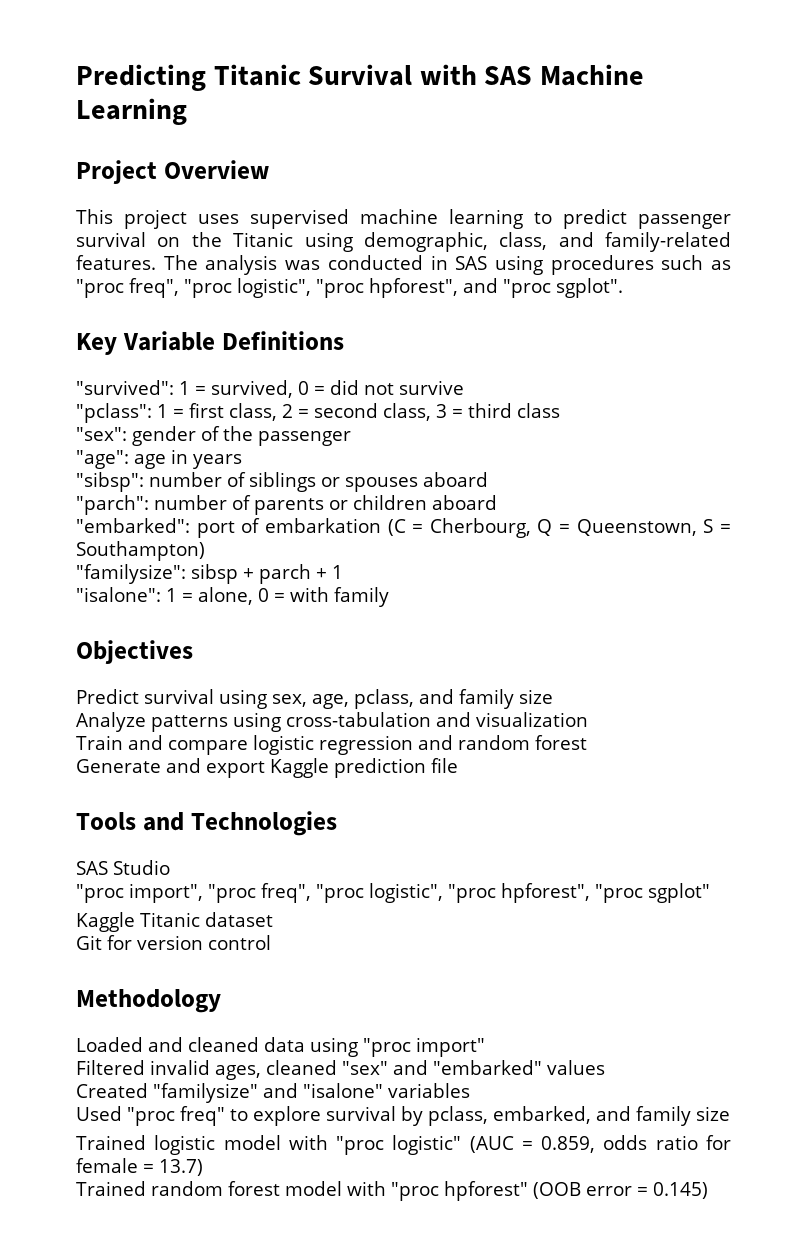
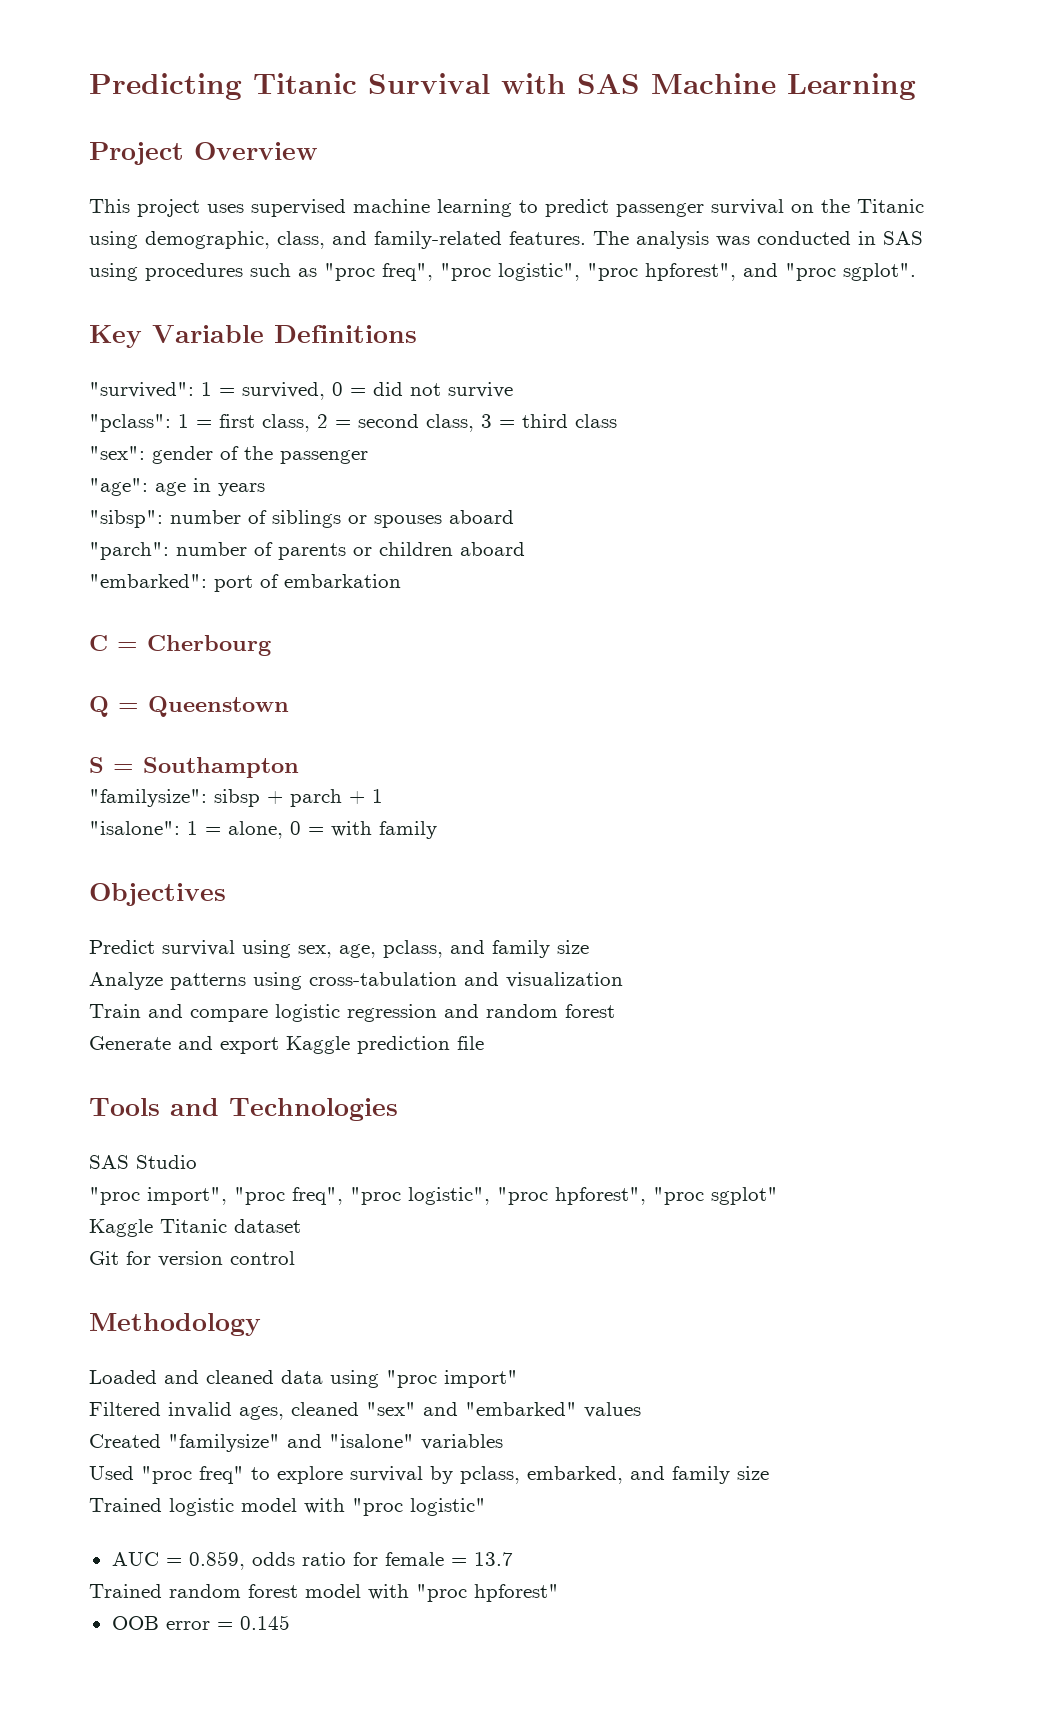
- "embarked": port of embarkation (C = Cherbourg, Q = Queenstown, S = Southampton)
+ "embarked": port of embarkation
+ C = Cherbourg
+ Q = Queenstown
+ S = Southampton
- Trained logistic model with "proc logistic" (AUC = 0.859, odds ratio for female = 13.7)
+ Trained logistic model with "proc logistic"
+ AUC = 0.859, odds ratio for female = 13.7
- Trained random forest model with "proc hpforest" (OOB error = 0.145)
+ Trained random forest model with "proc hpforest"
+ OOB error = 0.145

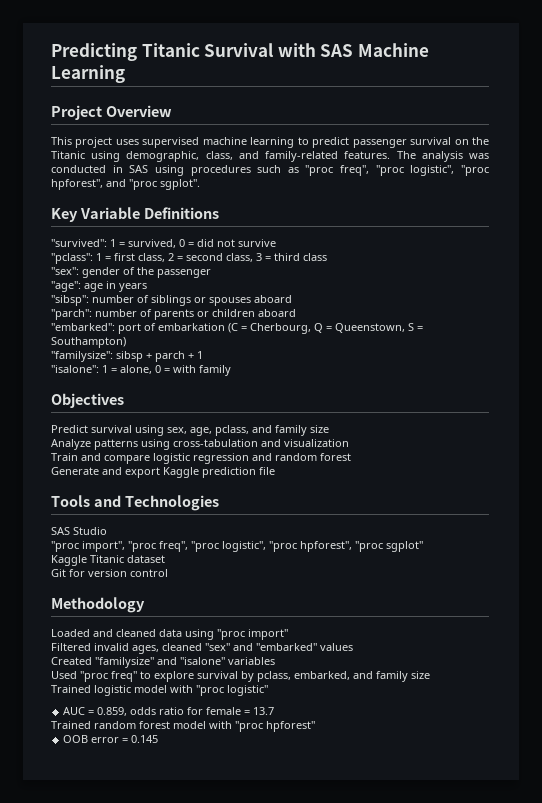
- "embarked": port of embarkation
- C = Cherbourg
- Q = Queenstown
- S = Southampton
+ "embarked": port of embarkation (C = Cherbourg, Q = Queenstown, S = Southampton)

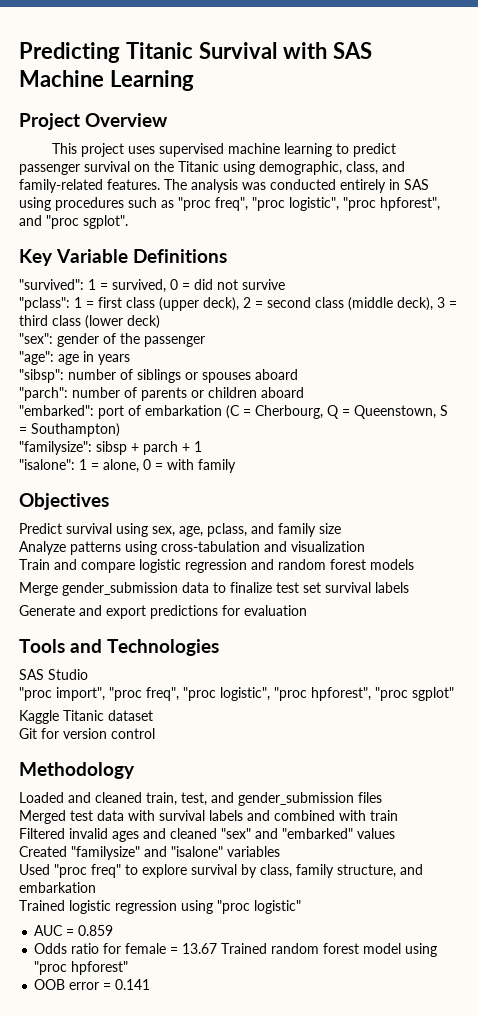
- The analysis was conducted in SAS using procedures such as "proc freq", "proc logistic", "proc hpforest", and "proc sgplot".
+ The analysis was conducted entirely in SAS using procedures such as "proc freq", "proc logistic", "proc hpforest", and "proc sgplot".
- "pclass": 1 = first class, 2 = second class, 3 = third class
+ "pclass": 1 = first class (upper deck), 2 = second class (middle deck), 3 = third class (lower deck)
- Train and compare logistic regression and random forest
+ Train and compare logistic regression and random forest models
+ Merge gender_submission data to finalize test set survival labels
- Generate and export Kaggle prediction file
+ Generate and export predictions for evaluation
- Loaded and cleaned data using "proc import"
+ Loaded and cleaned train, test, and gender_submission files
+ Merged test data with survival labels and combined with train
- Filtered invalid ages, cleaned "sex" and "embarked" values
+ Filtered invalid ages and cleaned "sex" and "embarked" values
- Used "proc freq" to explore survival by pclass, embarked, and family size
+ Used "proc freq" to explore survival by class, family structure, and embarkation
- Trained logistic model with "proc logistic"
+ Trained logistic regression using "proc logistic"
- AUC = 0.859, odds ratio for female = 13.7
- Trained random forest model with "proc hpforest"
+ AUC = 0.859
+ Odds ratio for female = 13.67 Trained random forest model using "proc hpforest"
- OOB error = 0.145
+ OOB error = 0.141

